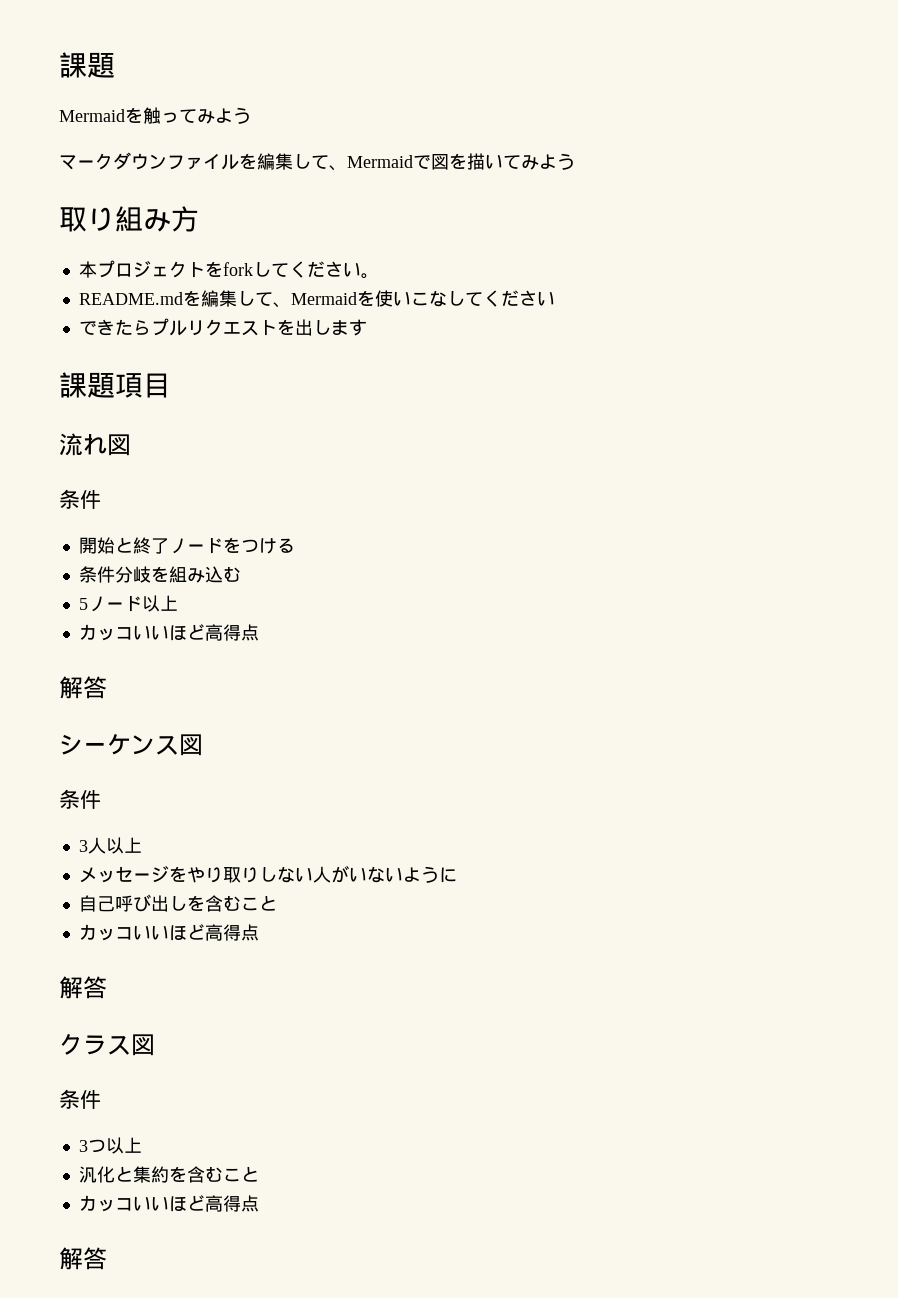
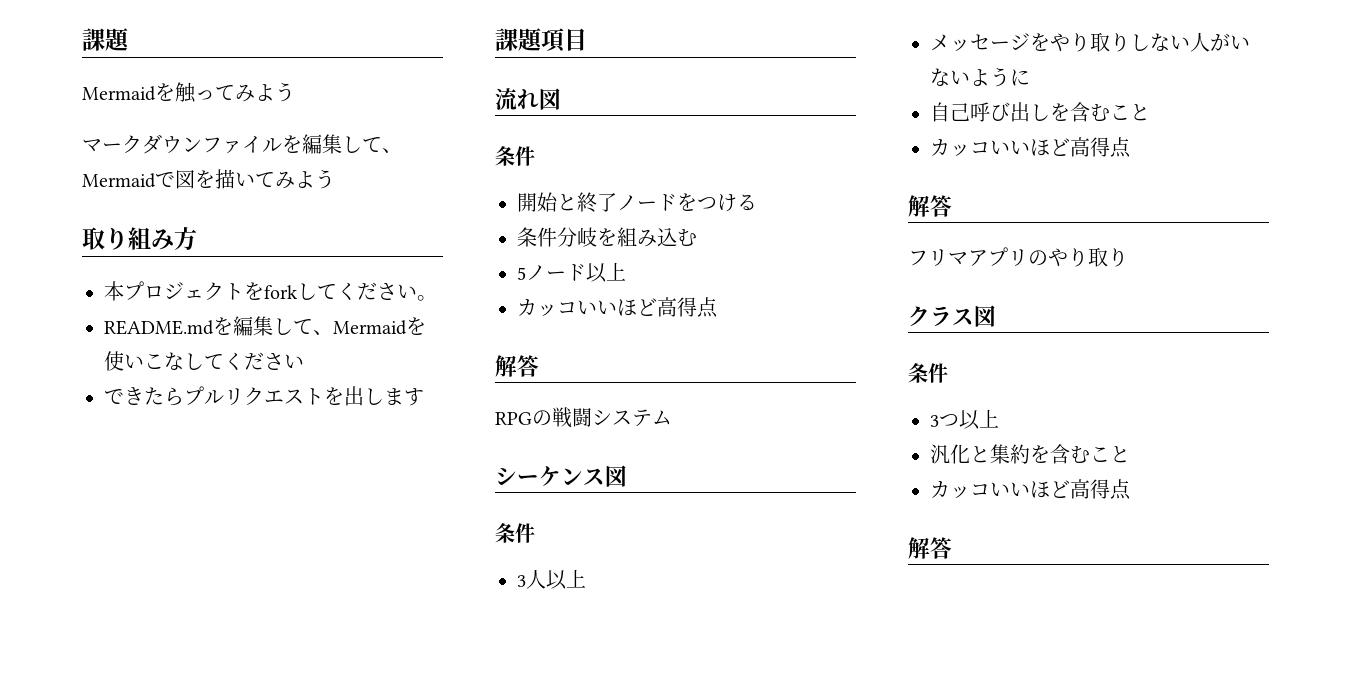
+ RPGの戦闘システム
+ フリマアプリのやり取り

